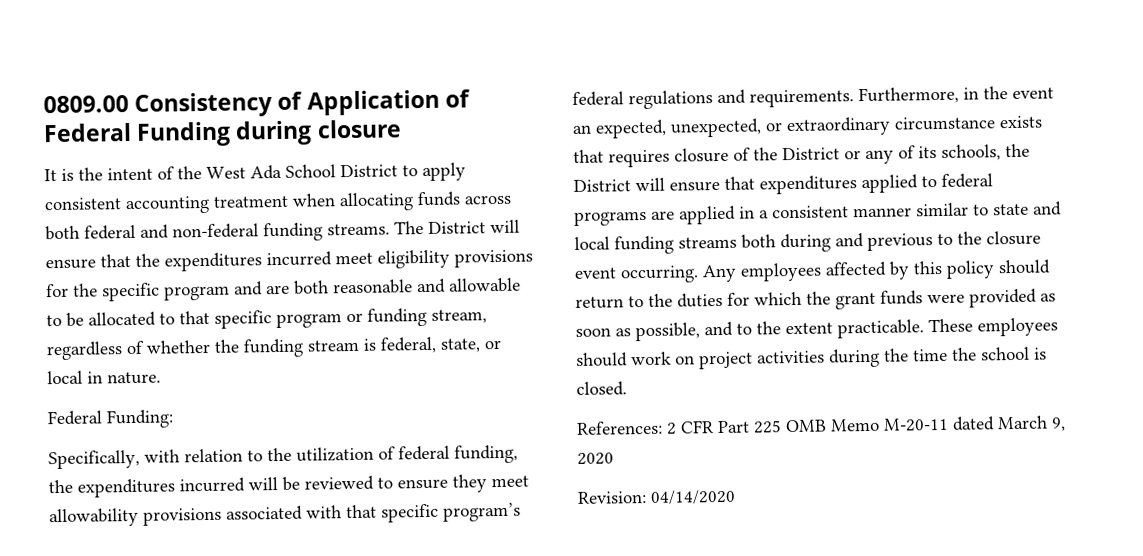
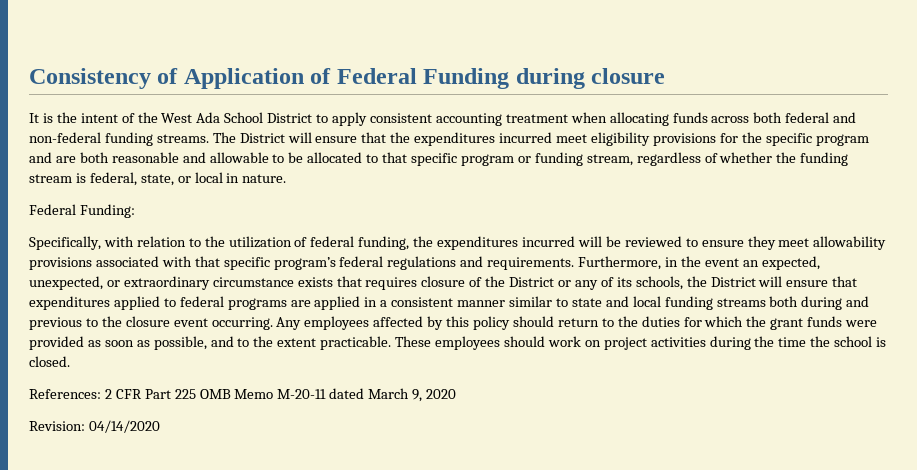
- 0809.00 Consistency of Application of Federal Funding during closure
+ Consistency of Application of Federal Funding during closure

